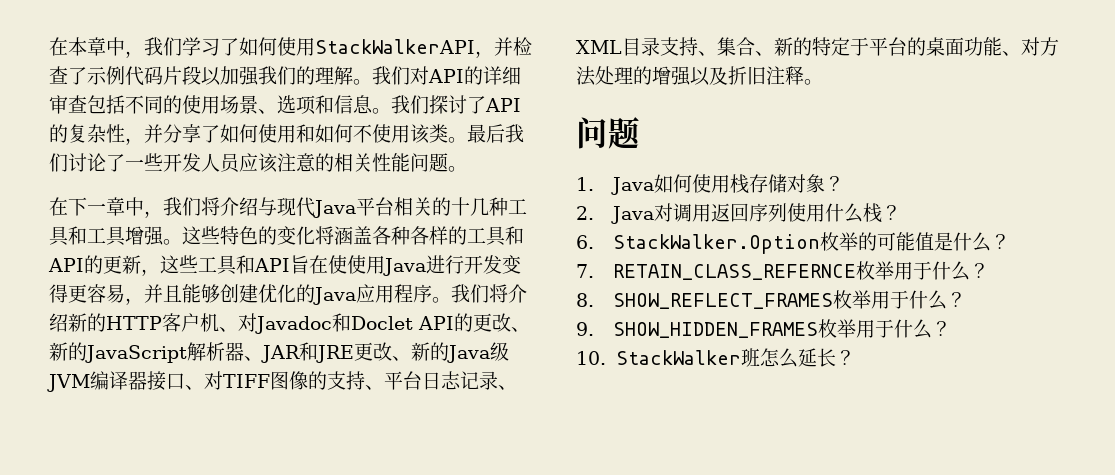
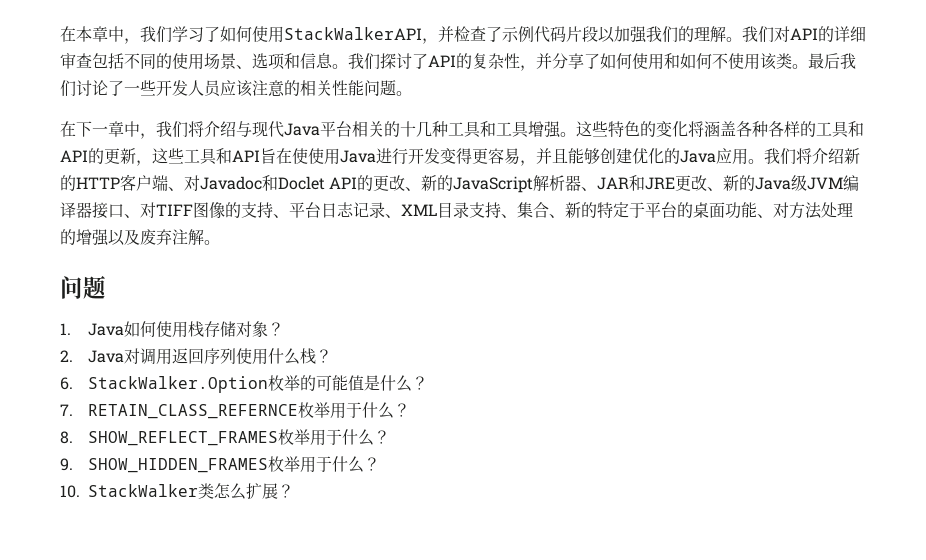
- 这些特色的变化将涵盖各种各样的工具和API的更新，这些工具和API旨在使使用Java进行开发变得更容易，并且能够创建优化的Java应用程序。
+ 这些特色的变化将涵盖各种各样的工具和API的更新，这些工具和API旨在使使用Java进行开发变得更容易，并且能够创建优化的Java应用。
- 我们将介绍新的HTTP客户机、对Javadoc和Doclet API的更改、新的JavaScript解析器、JAR和JRE更改、新的Java级JVM编译器接口、对TIFF图像的支持、平台日志记录、XML目录支持、集合、新的特定于平台的桌面功能、对方法处理的增强以及折旧注释。
+ 我们将介绍新的HTTP客户端、对Javadoc和Doclet API的更改、新的JavaScript解析器、JAR和JRE更改、新的Java级JVM编译器接口、对TIFF图像的支持、平台日志记录、XML目录支持、集合、新的特定于平台的桌面功能、对方法处理的增强以及废弃注解。
- 10. StackWalker班怎么延长？
+ 10. StackWalker类怎么扩展？

